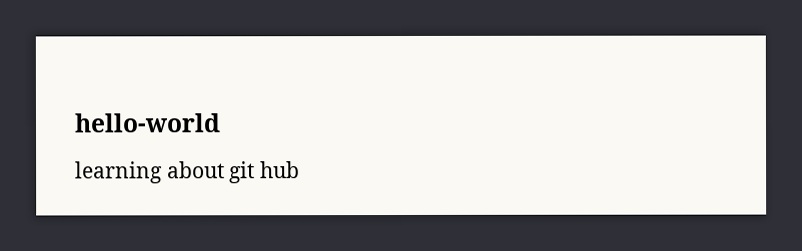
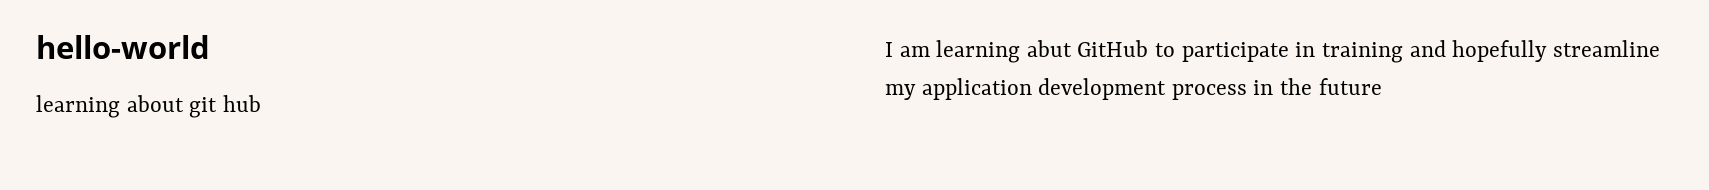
+ I am learning abut GitHub to participate in training and hopefully streamline my application development process in the future

